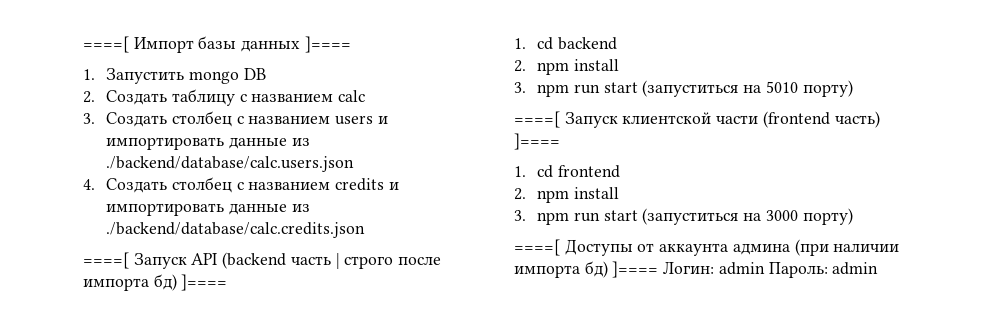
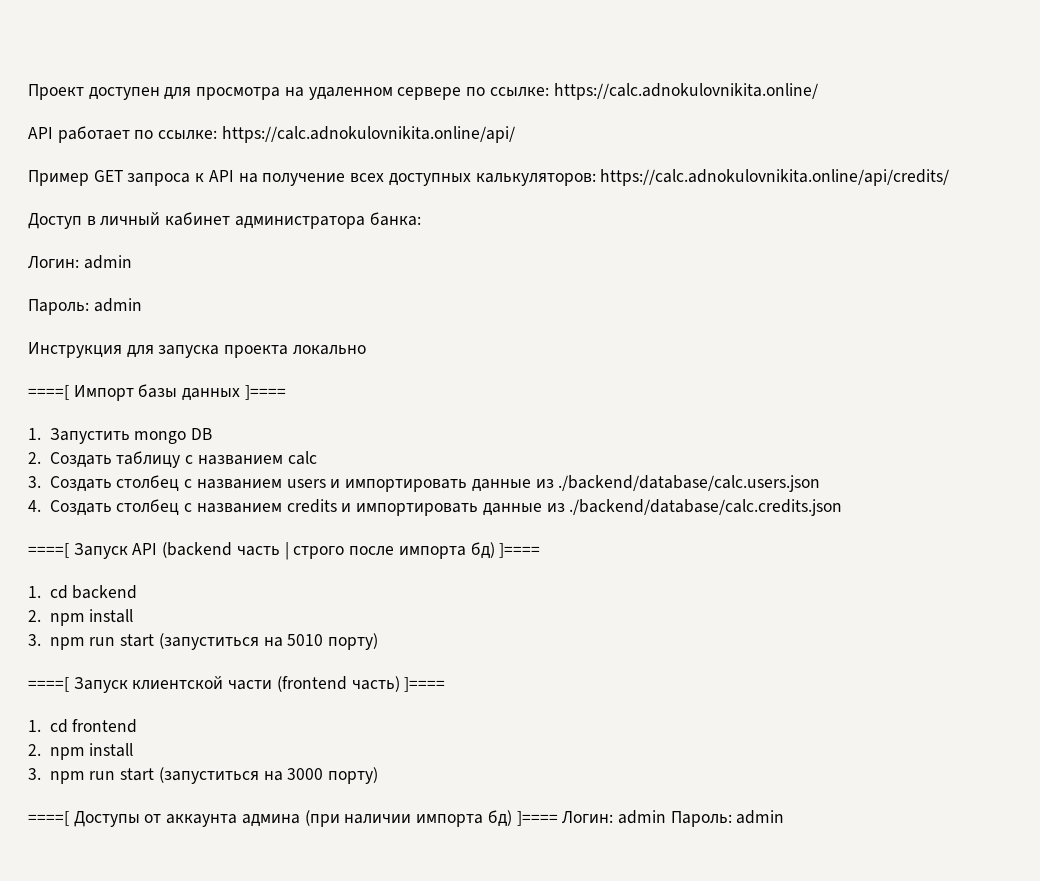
+ Проект доступен для просмотра на удаленном сервере по ссылке: https://calc.adnokulovnikita.online/
+ API работает по ссылке: https://calc.adnokulovnikita.online/api/
+ Пример GET запроса к API на получение всех доступных калькуляторов: https://calc.adnokulovnikita.online/api/credits/
+ Доступ в личный кабинет администратора банка:
+ Логин: admin
+ Пароль: admin
+ Инструкция для запуска проекта локально

